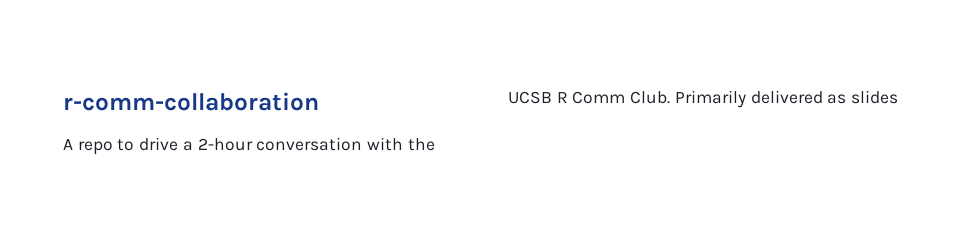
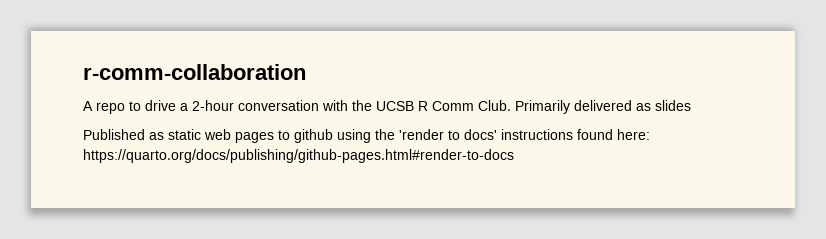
+ Published as static web pages to github using the 'render to docs' instructions found here: https://quarto.org/docs/publishing/github-pages.html#render-to-docs

